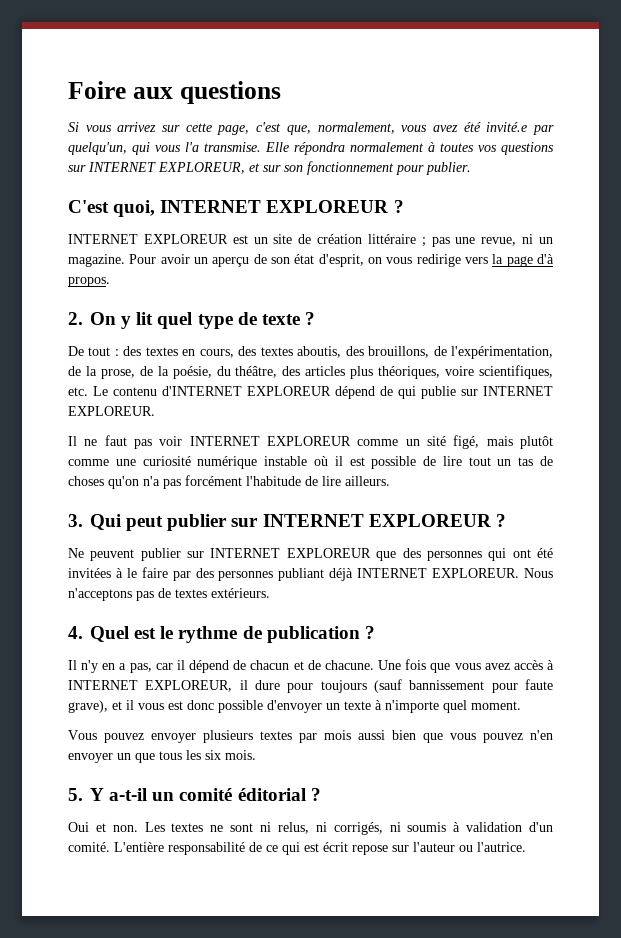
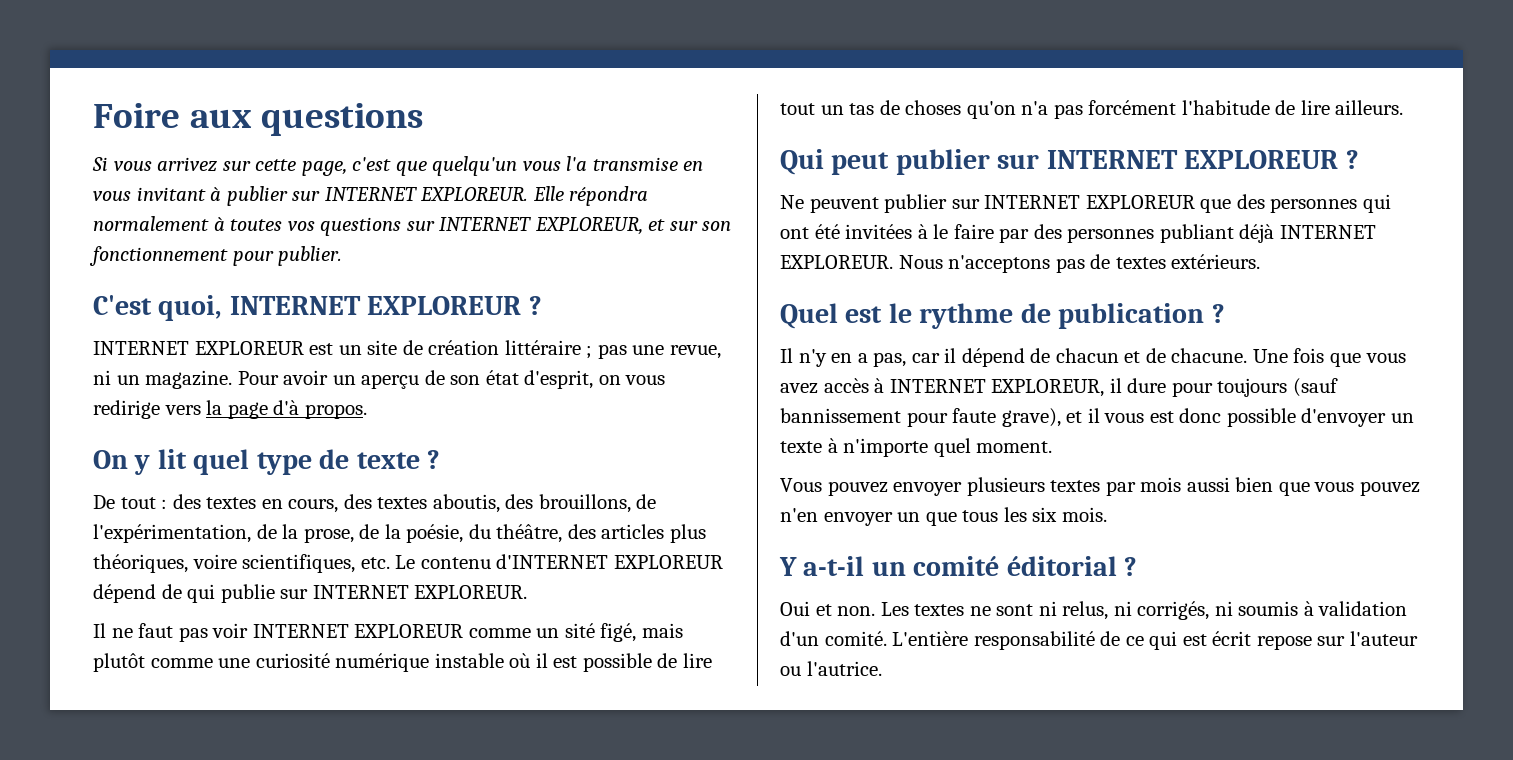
- Si vous arrivez sur cette page, c'est que, normalement, vous avez été invité.e par quelqu'un, qui vous l'a transmise.
+ Si vous arrivez sur cette page, c'est que quelqu'un vous l'a transmise en vous invitant à publier sur INTERNET EXPLOREUR.
- 2. On y lit quel type de texte ?
+ On y lit quel type de texte ?
- 3. Qui peut publier sur INTERNET EXPLOREUR ?
+ Qui peut publier sur INTERNET EXPLOREUR ?
- 4. Quel est le rythme de publication ?
+ Quel est le rythme de publication ?
- 5. Y a-t-il un comité éditorial ?
+ Y a-t-il un comité éditorial ?

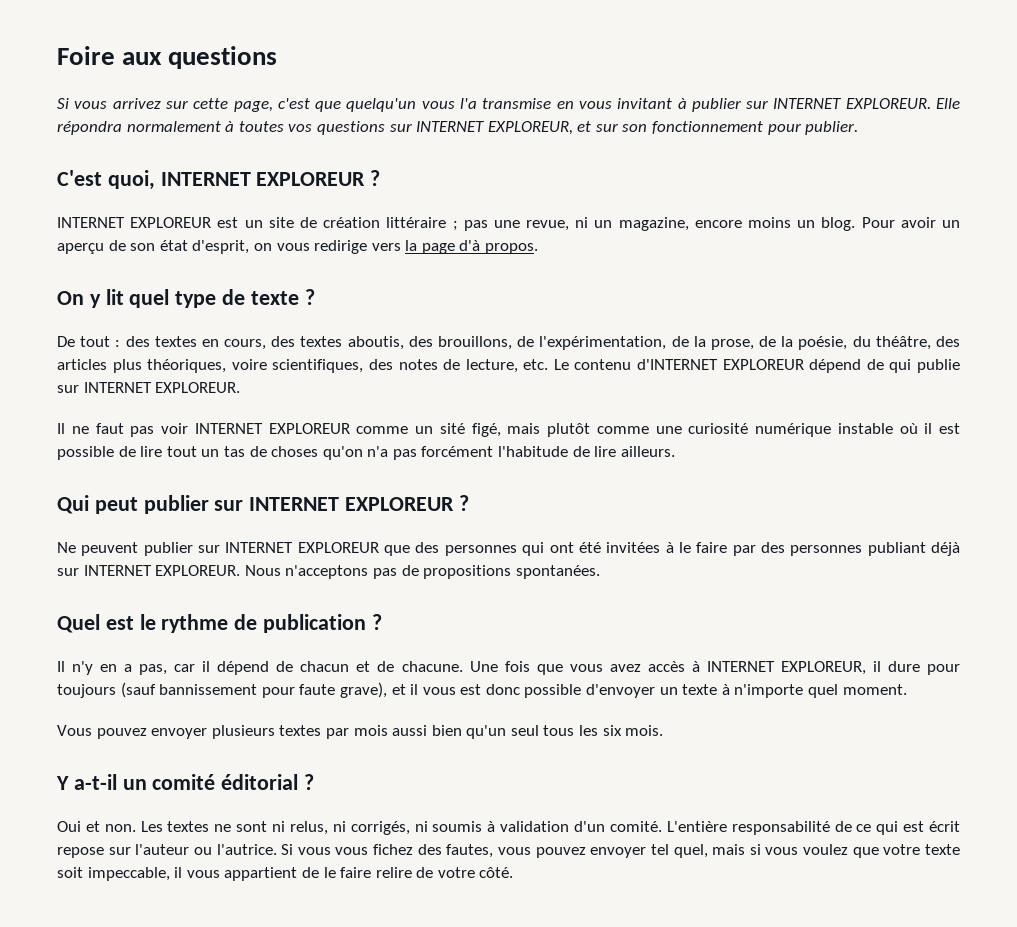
- INTERNET EXPLOREUR est un site de création littéraire ; pas une revue, ni un magazine.
+ INTERNET EXPLOREUR est un site de création littéraire ; pas une revue, ni un magazine, encore moins un blog.
- De tout : des textes en cours, des textes aboutis, des brouillons, de l'expérimentation, de la prose, de la poésie, du théâtre, des articles plus théoriques, voire scientifiques, etc. Le contenu d'INTERNET EXPLOREUR dépend de qui publie sur INTERNET EXPLOREUR.
+ De tout : des textes en cours, des textes aboutis, des brouillons, de l'expérimentation, de la prose, de la poésie, du théâtre, des articles plus théoriques, voire scientifiques, des notes de lecture, etc. Le contenu d'INTERNET EXPLOREUR dépend de qui publie sur INTERNET EXPLOREUR.
- Ne peuvent publier sur INTERNET EXPLOREUR que des personnes qui ont été invitées à le faire par des personnes publiant déjà INTERNET EXPLOREUR.
+ Ne peuvent publier sur INTERNET EXPLOREUR que des personnes qui ont été invitées à le faire par des personnes publiant déjà sur INTERNET EXPLOREUR.
- Nous n'acceptons pas de textes extérieurs.
+ Nous n'acceptons pas de propositions spontanées.
- Vous pouvez envoyer plusieurs textes par mois aussi bien que vous pouvez n'en envoyer un que tous les six mois.
+ Vous pouvez envoyer plusieurs textes par mois aussi bien qu'un seul tous les six mois.
+ Si vous vous fichez des fautes, vous pouvez envoyer tel quel, mais si vous voulez que votre texte soit impeccable, il vous appartient de le faire relire de votre côté.

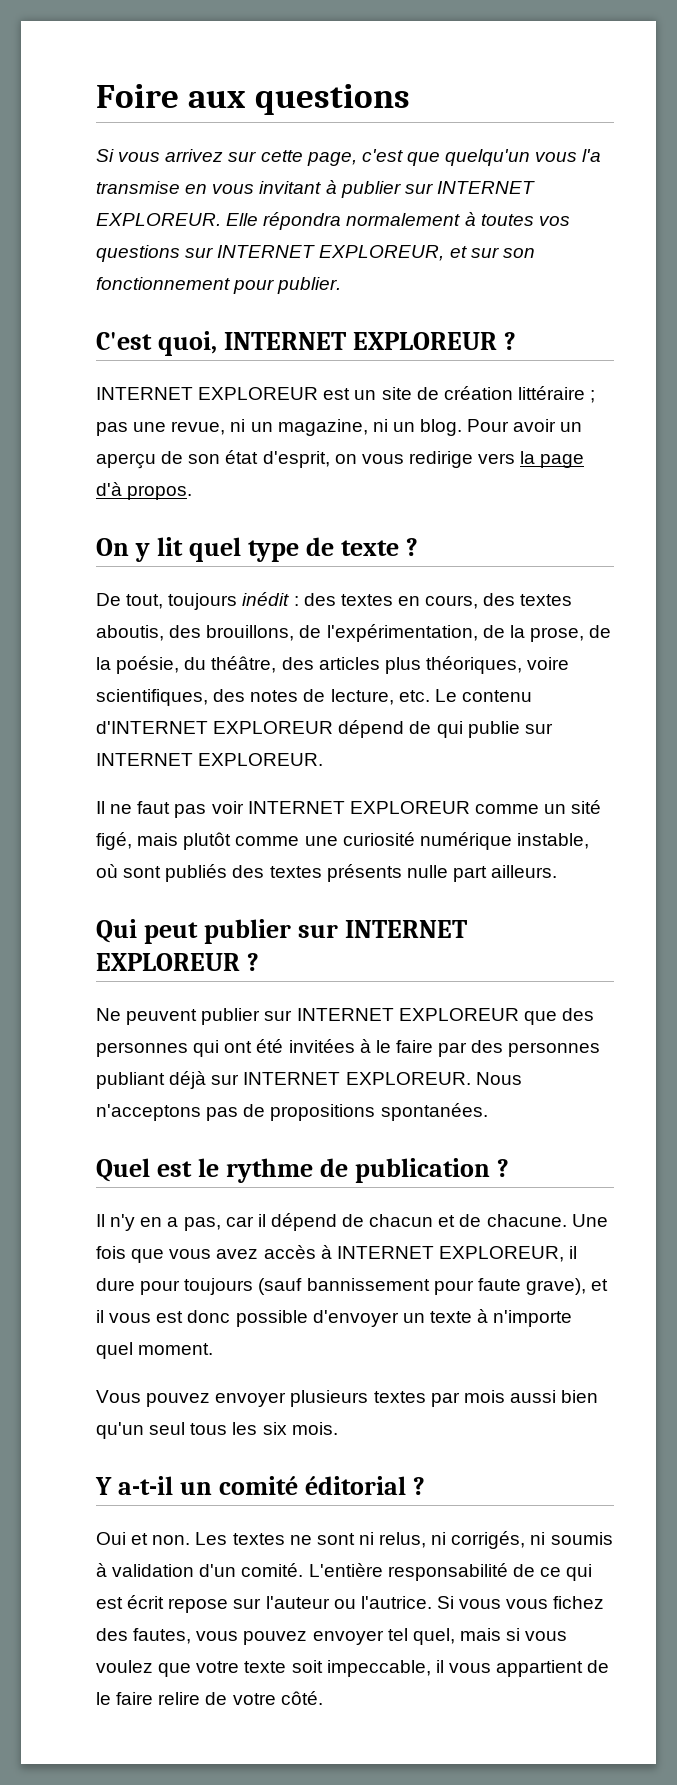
- INTERNET EXPLOREUR est un site de création littéraire ; pas une revue, ni un magazine, encore moins un blog.
+ INTERNET EXPLOREUR est un site de création littéraire ; pas une revue, ni un magazine, ni un blog.
- De tout : des textes en cours, des textes aboutis, des brouillons, de l'expérimentation, de la prose, de la poésie, du théâtre, des articles plus théoriques, voire scientifiques, des notes de lecture, etc. Le contenu d'INTERNET EXPLOREUR dépend de qui publie sur INTERNET EXPLOREUR.
+ De tout, toujours inédit : des textes en cours, des textes aboutis, des brouillons, de l'expérimentation, de la prose, de la poésie, du théâtre, des articles plus théoriques, voire scientifiques, des notes de lecture, etc. Le contenu d'INTERNET EXPLOREUR dépend de qui publie sur INTERNET EXPLOREUR.
- Il ne faut pas voir INTERNET EXPLOREUR comme un sité figé, mais plutôt comme une curiosité numérique instable où il est possible de lire tout un tas de choses qu'on n'a pas forcément l'habitude de lire ailleurs.
+ Il ne faut pas voir INTERNET EXPLOREUR comme un sité figé, mais plutôt comme une curiosité numérique instable, où sont publiés des textes présents nulle part ailleurs.

